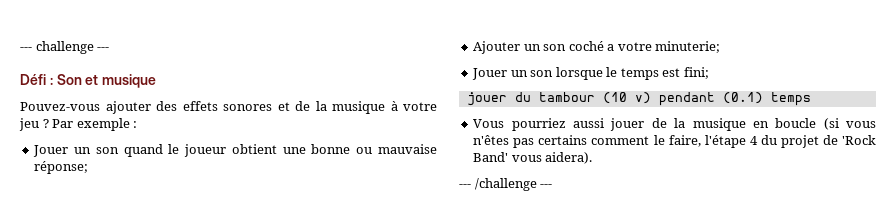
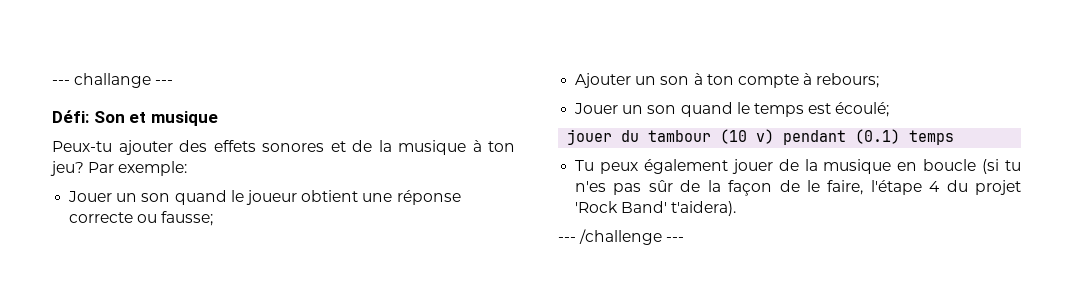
- --- challenge ---
+ --- challange ---
- Défi : Son et musique
+ Défi: Son et musique
- Pouvez-vous ajouter des effets sonores et de la musique à votre jeu ? Par exemple :
+ Peux-tu ajouter des effets sonores et de la musique à ton jeu? Par exemple:
- Jouer un son quand le joueur obtient une bonne ou mauvaise réponse;
+ Jouer un son quand le joueur obtient une réponse correcte ou fausse;
- Ajouter un son coché a votre minuterie;
- Jouer un son lorsque le temps est fini;
+ Ajouter un son à ton compte à rebours;
+ Jouer un son quand le temps est écoulé;
- Vous pourriez aussi jouer de la musique en boucle (si vous n'êtes pas certains comment le faire, l'étape 4 du projet de 'Rock Band' vous aidera).
+ Tu peux également jouer de la musique en boucle (si tu n'es pas sûr de la façon de le faire, l'étape 4 du projet 'Rock Band' t'aidera).

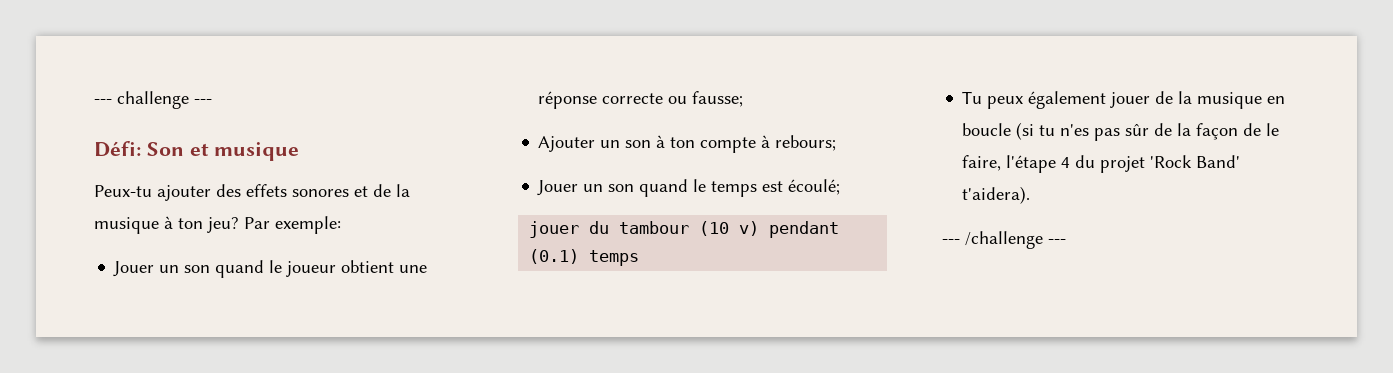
- --- challange ---
+ --- challenge ---

